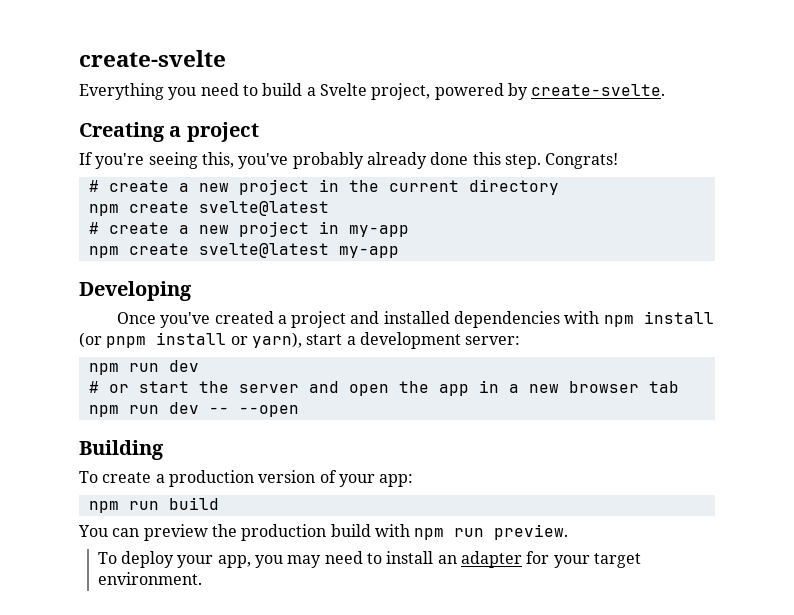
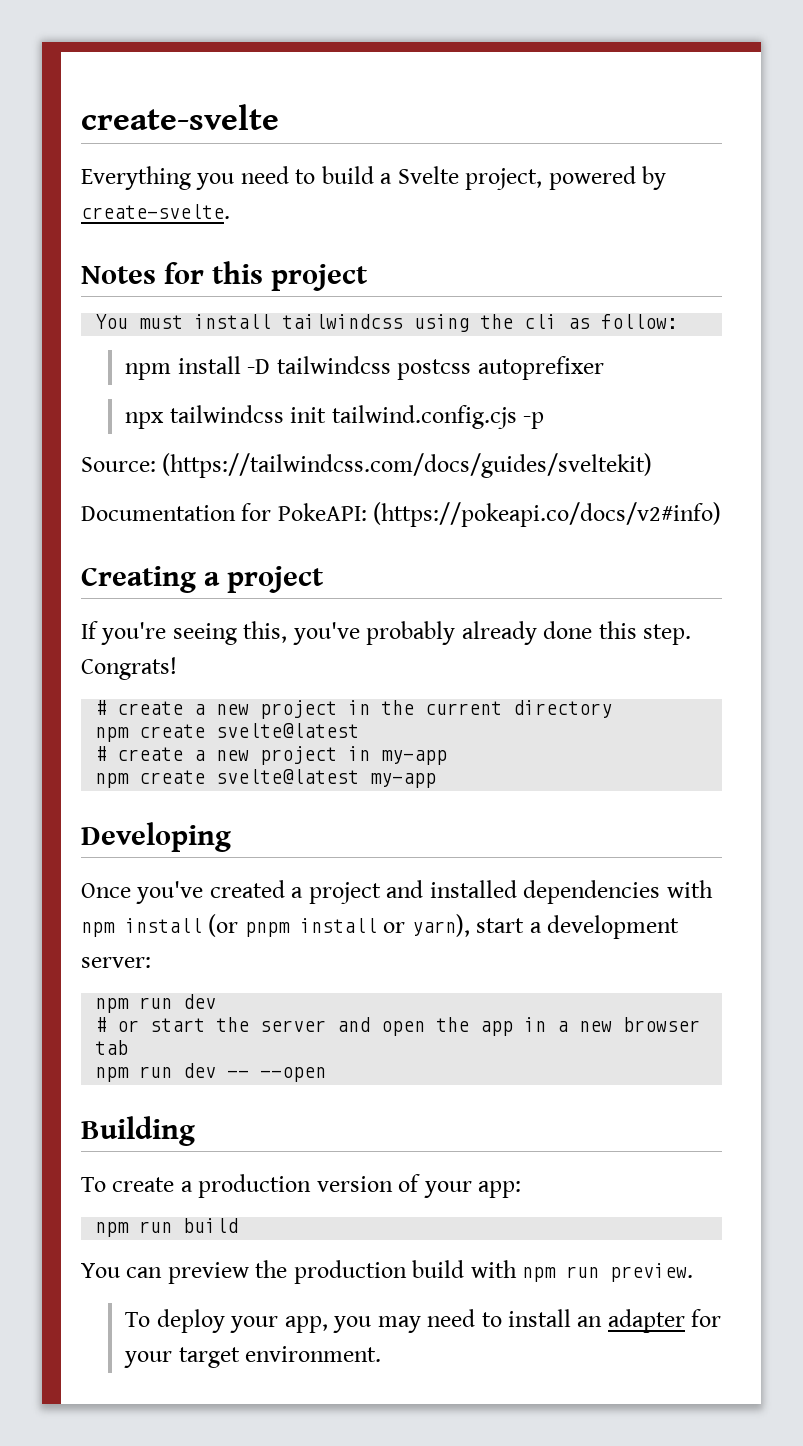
+ Notes for this project
+ You must install tailwindcss using the cli as follow:
+ npm install -D tailwindcss postcss autoprefixer
+ npx tailwindcss init tailwind.config.cjs -p
+ Source: (https://tailwindcss.com/docs/guides/sveltekit)
+ Documentation for PokeAPI: (https://pokeapi.co/docs/v2#info)

